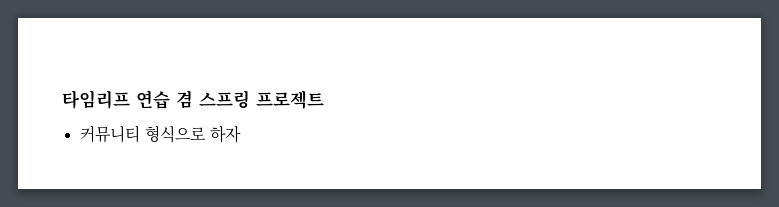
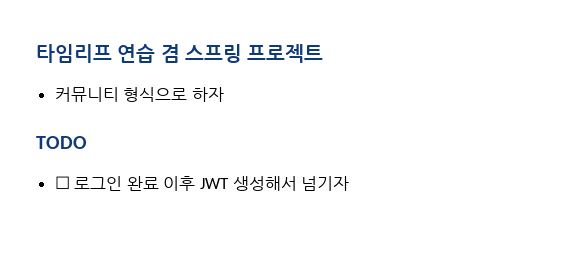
+ TODO
+ ☐ 로그인 완료 이후 JWT 생성해서 넘기자

